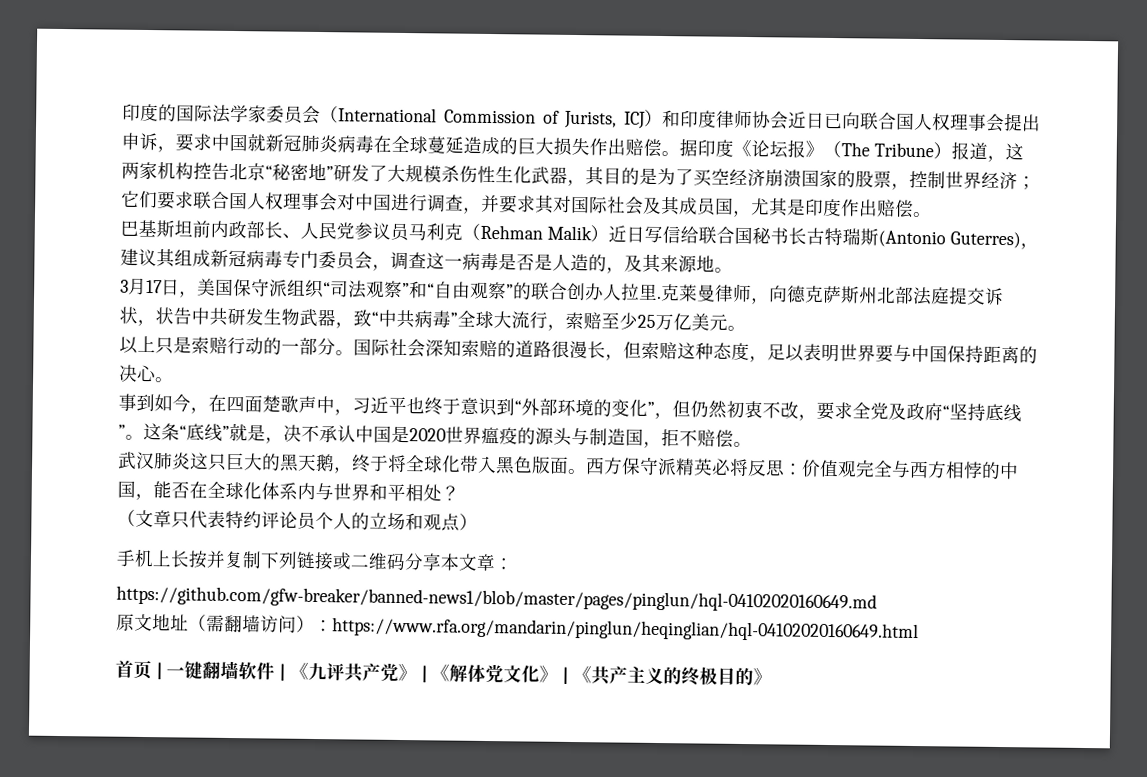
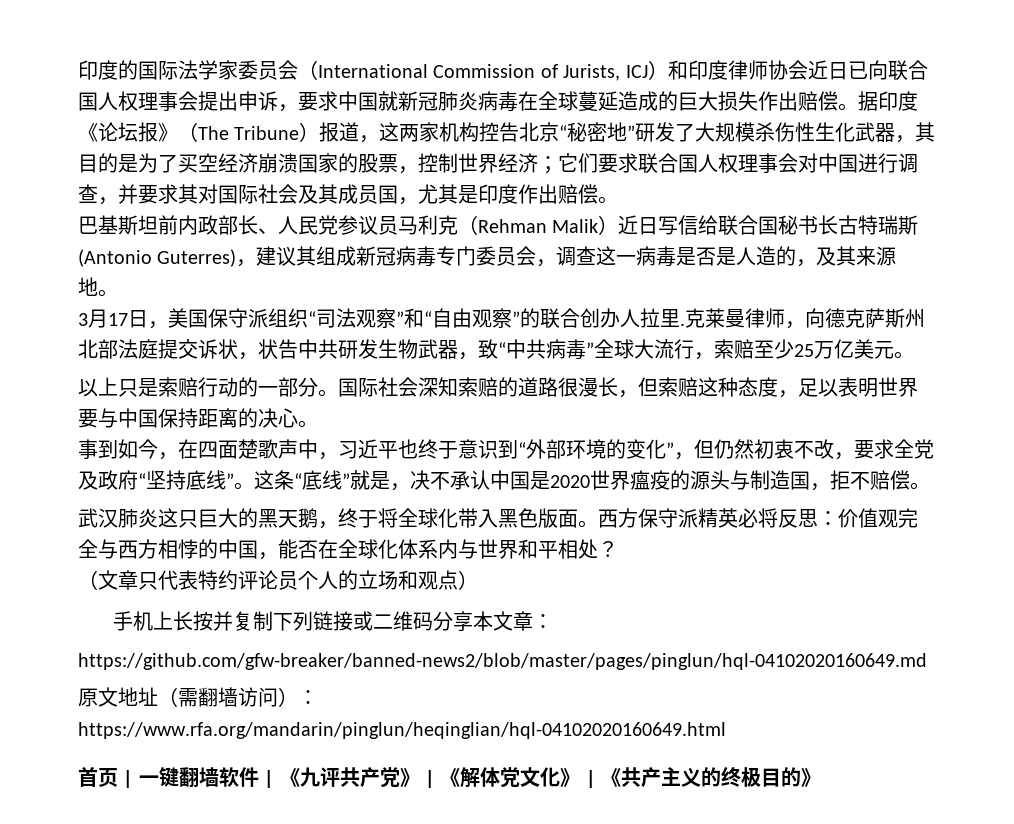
- https://github.com/gfw-breaker/banned-news1/blob/master/pages/pinglun/hql-04102020160649.md
+ https://github.com/gfw-breaker/banned-news2/blob/master/pages/pinglun/hql-04102020160649.md

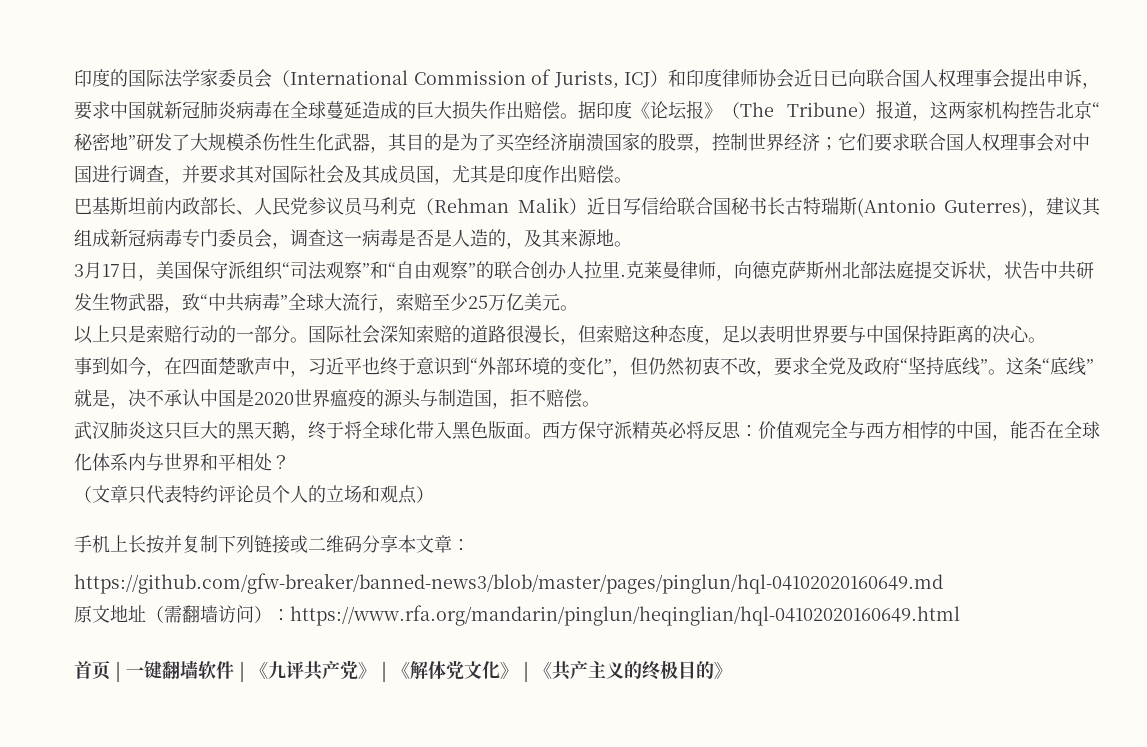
- https://github.com/gfw-breaker/banned-news2/blob/master/pages/pinglun/hql-04102020160649.md
+ https://github.com/gfw-breaker/banned-news3/blob/master/pages/pinglun/hql-04102020160649.md

